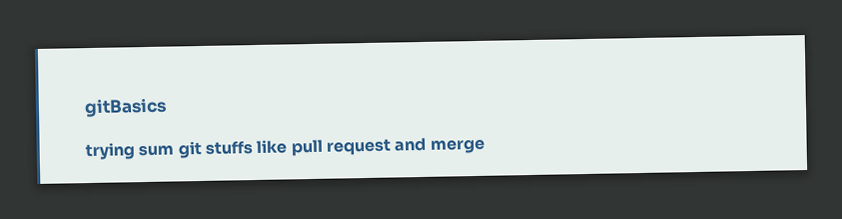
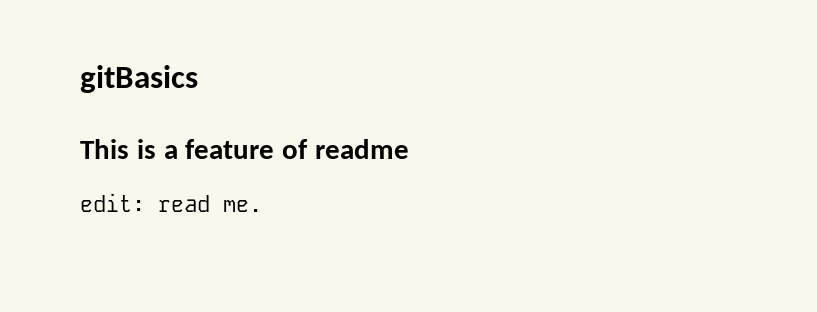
- trying sum git stuffs like pull request and merge
+ This is a feature of readme
+ edit: read me.

